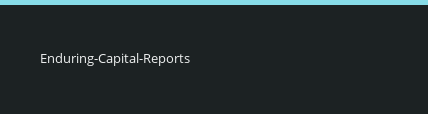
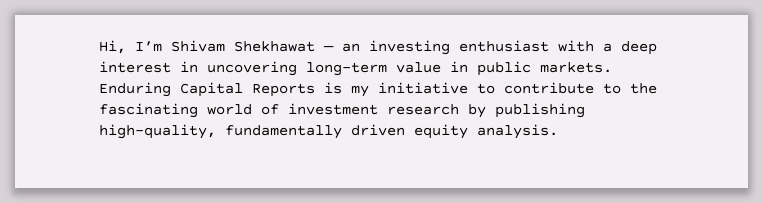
- Enduring-Capital-Reports
+ Hi, I’m Shivam Shekhawat — an investing enthusiast with a deep interest in uncovering long-term value in public markets. Enduring Capital Reports is my initiative to contribute to the fascinating world of investment research by publishing high-quality, fundamentally driven equity analysis.

